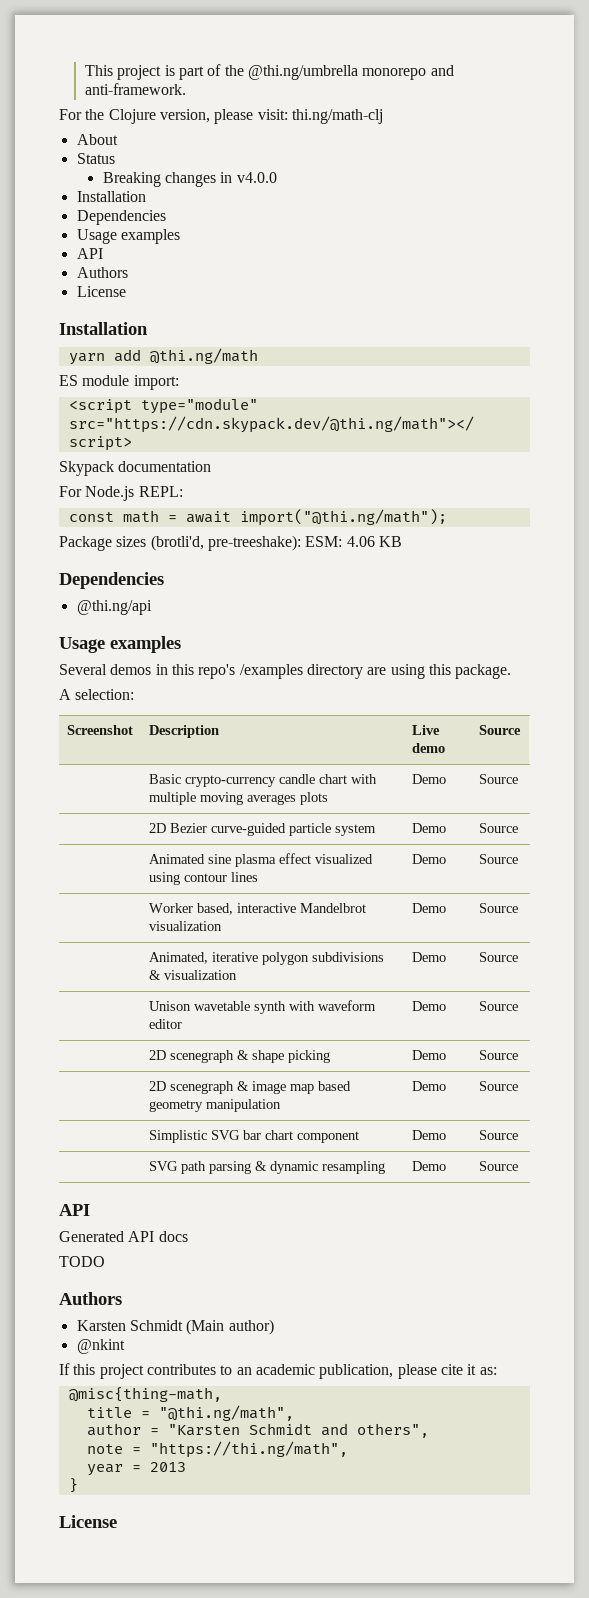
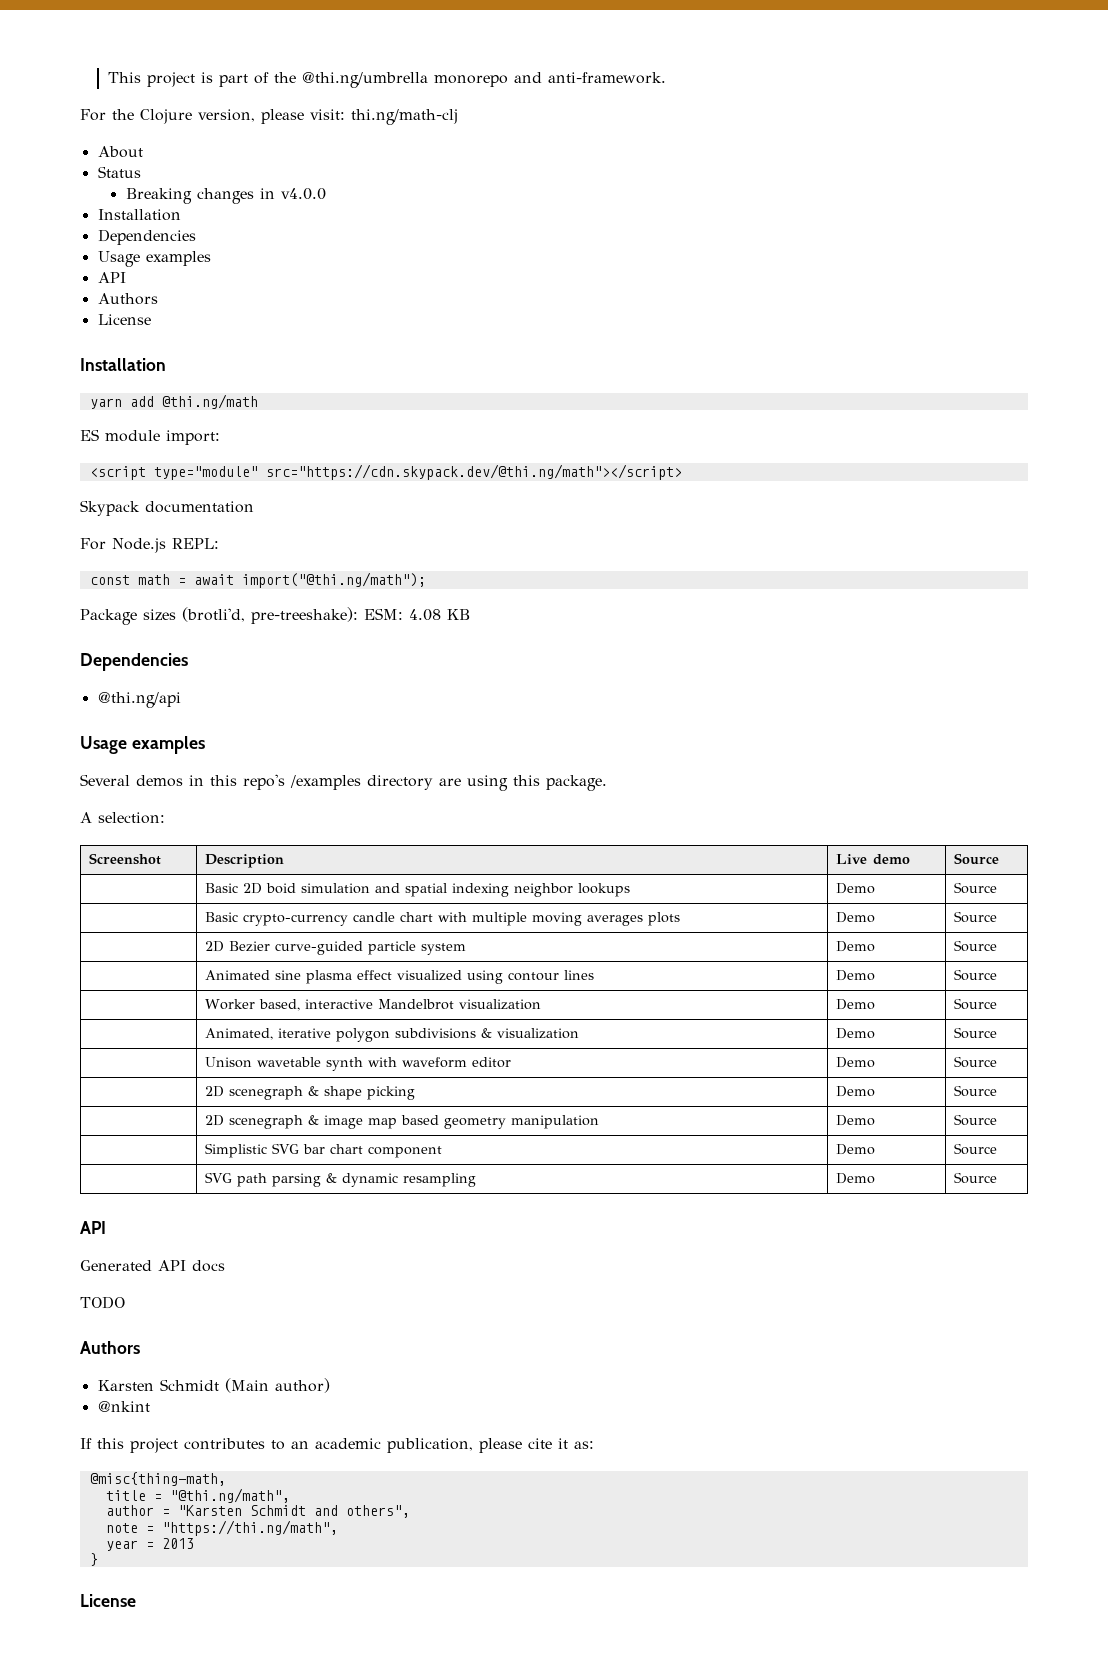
- Package sizes (brotli'd, pre-treeshake): ESM: 4.06 KB
+ Package sizes (brotli'd, pre-treeshake): ESM: 4.08 KB
+ | Basic 2D boid simulation and spatial indexing neighbor lookups | Demo | Source

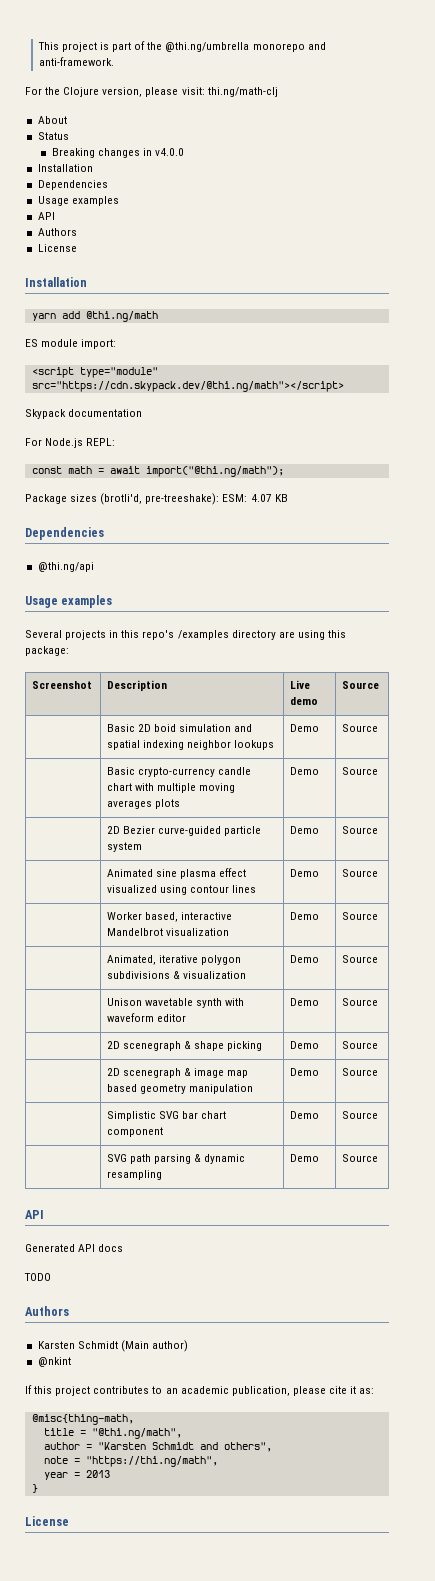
- Package sizes (brotli'd, pre-treeshake): ESM: 4.08 KB
+ Package sizes (brotli'd, pre-treeshake): ESM: 4.07 KB
- Several demos in this repo's /examples directory are using this package.
- A selection:
+ Several projects in this repo's /examples directory are using this package:

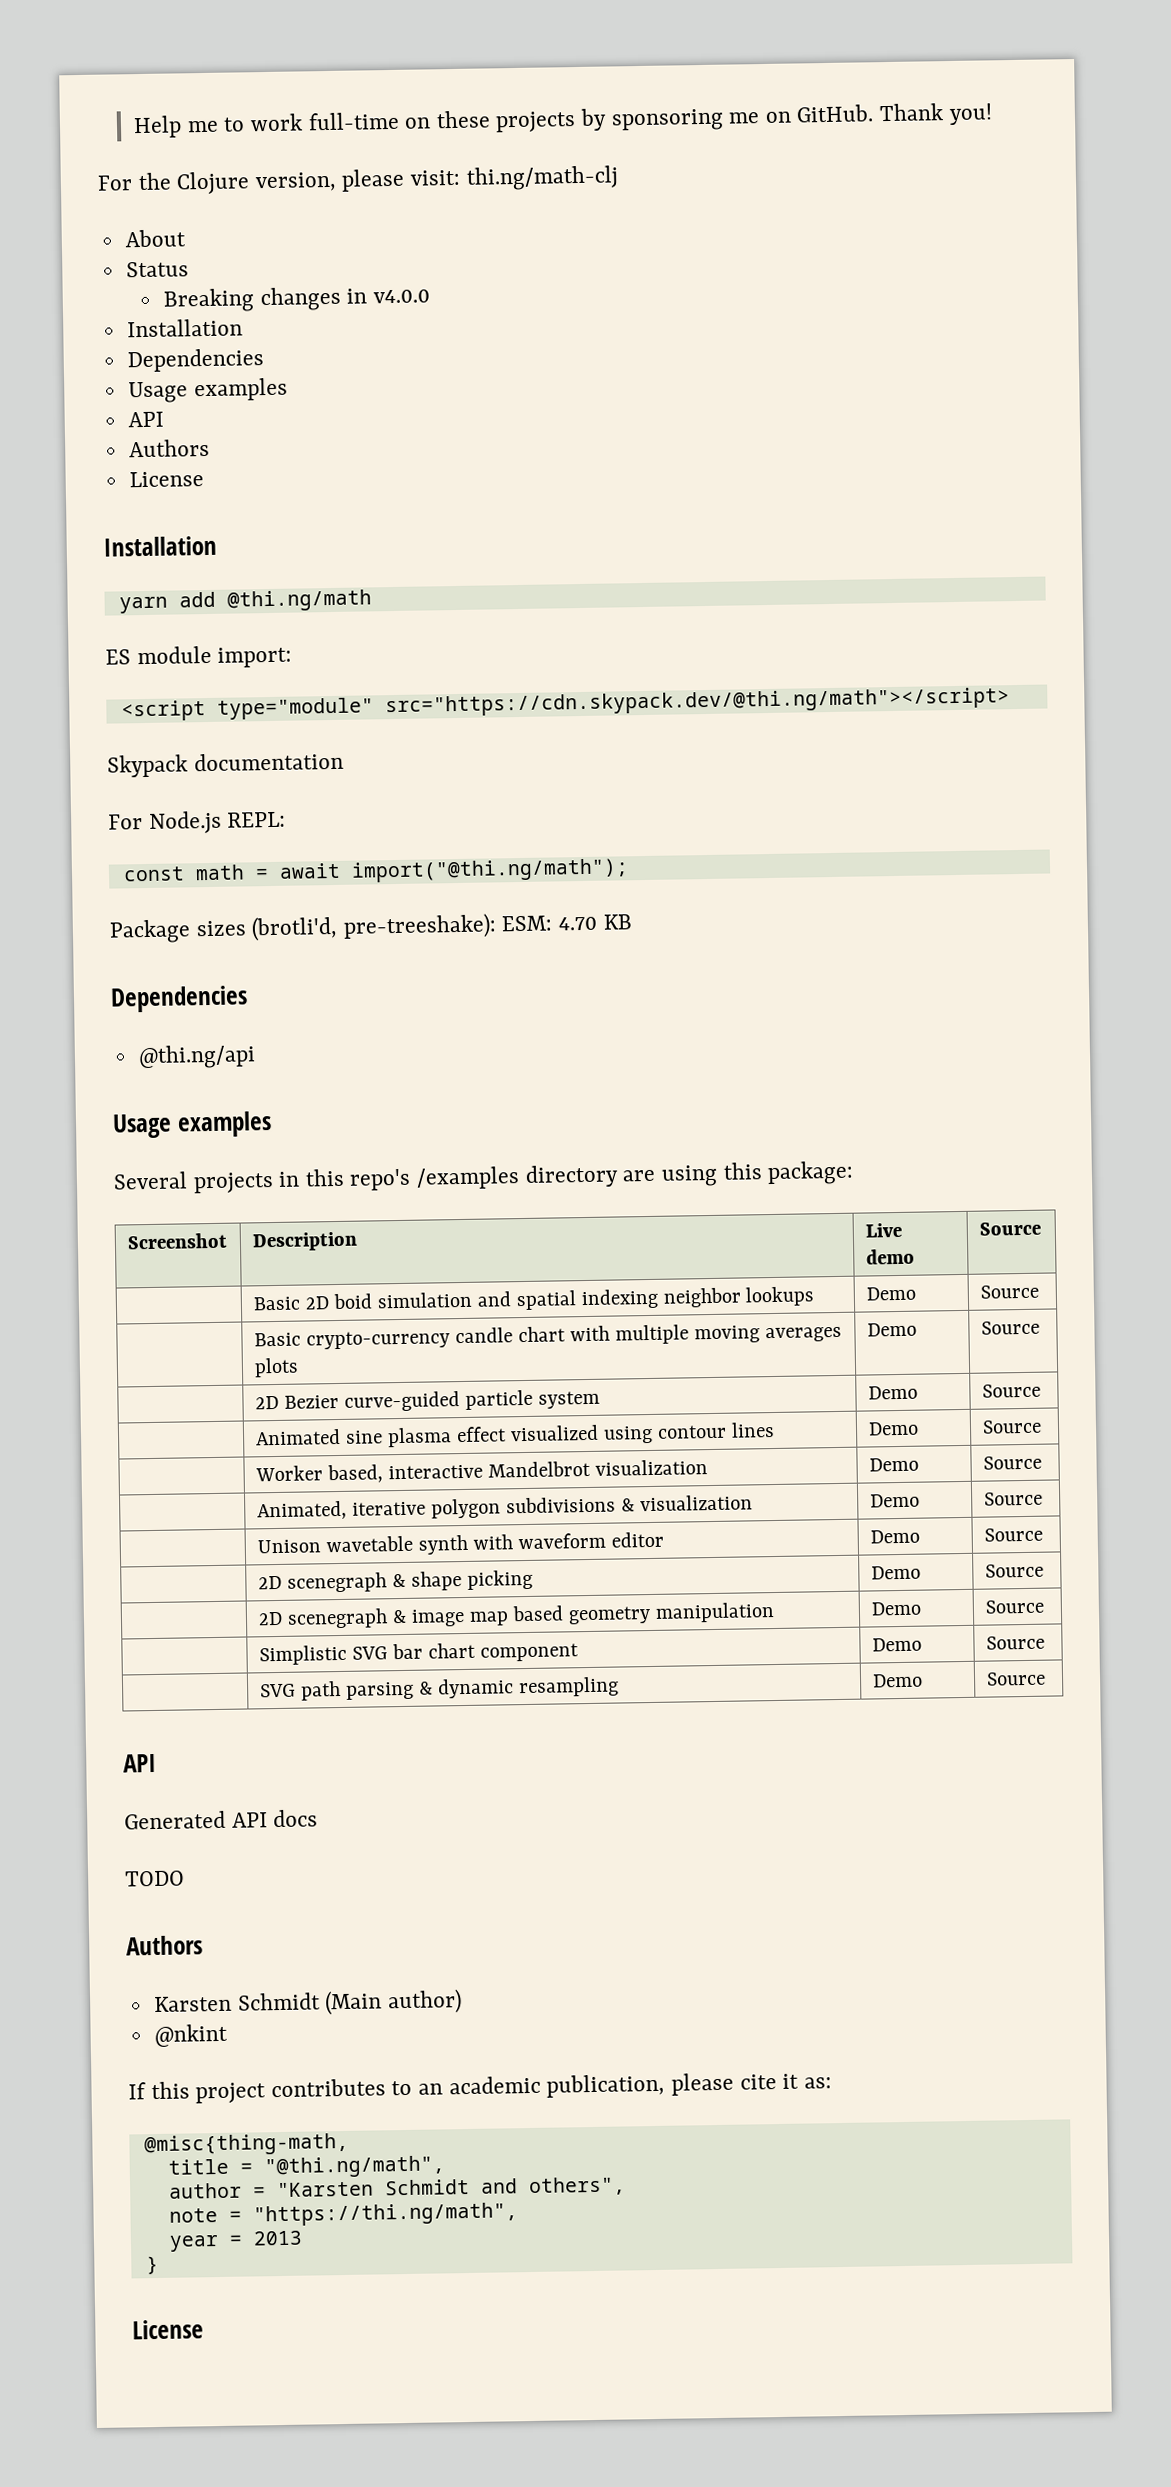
- This project is part of the @thi.ng/umbrella monorepo and anti-framework.
+ Help me to work full-time on these projects by sponsoring me on GitHub. Thank you!
- Package sizes (brotli'd, pre-treeshake): ESM: 4.07 KB
+ Package sizes (brotli'd, pre-treeshake): ESM: 4.70 KB

